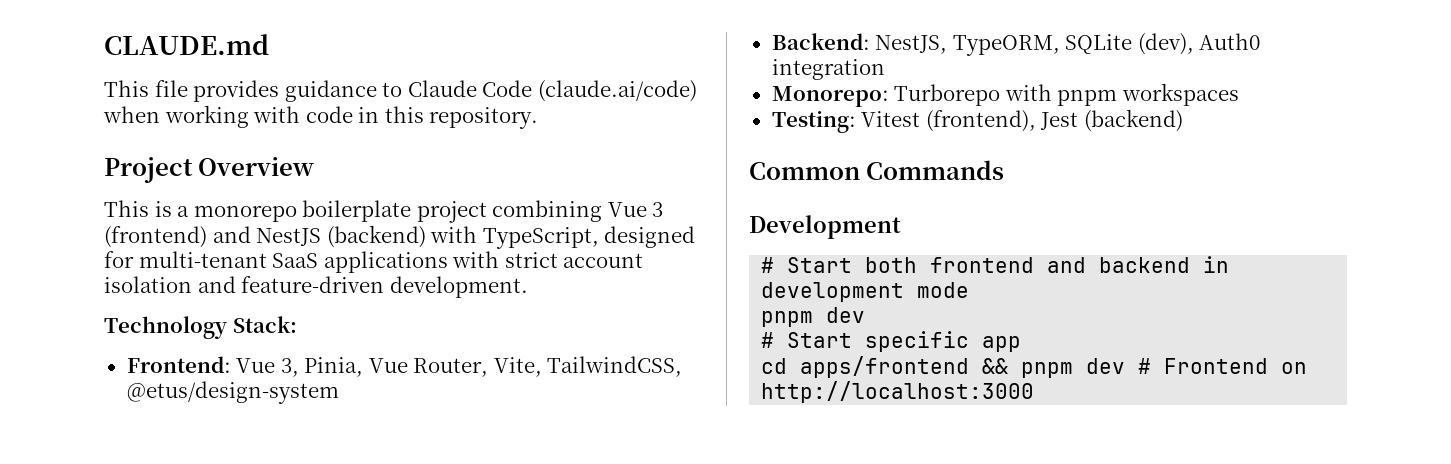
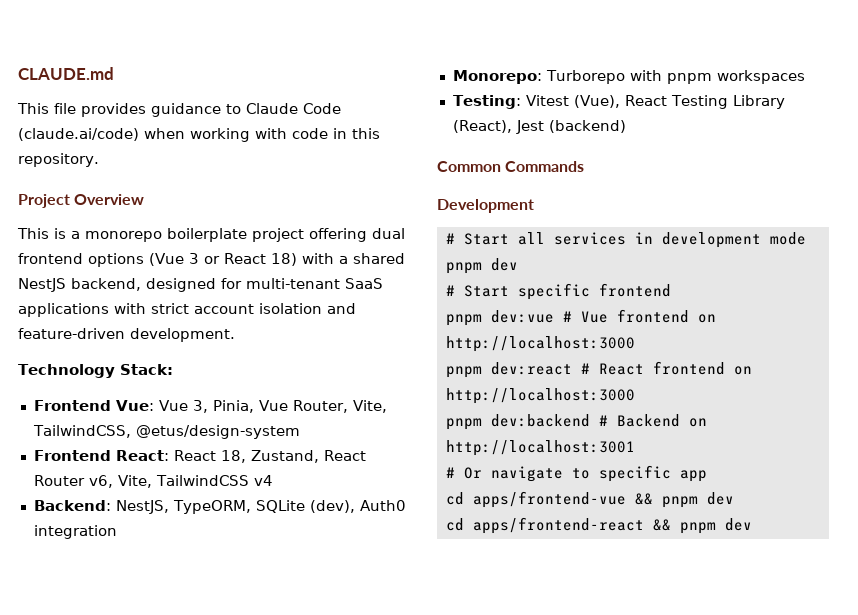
- This is a monorepo boilerplate project combining Vue 3 (frontend) and NestJS (backend) with TypeScript, designed for multi-tenant SaaS applications with strict account isolation and feature-driven development.
+ This is a monorepo boilerplate project offering dual frontend options (Vue 3 or React 18) with a shared NestJS backend, designed for multi-tenant SaaS applications with strict account isolation and feature-driven development.
- Frontend: Vue 3, Pinia, Vue Router, Vite, TailwindCSS, @etus/design-system
+ Frontend Vue: Vue 3, Pinia, Vue Router, Vite, TailwindCSS, @etus/design-system
+ Frontend React: React 18, Zustand, React Router v6, Vite, TailwindCSS v4
- Testing: Vitest (frontend), Jest (backend)
+ Testing: Vitest (Vue), React Testing Library (React), Jest (backend)
- # Start both frontend and backend in development mode
+ # Start all services in development mode
- # Start specific app
+ # Start specific frontend
+ pnpm dev:vue # Vue frontend on http://localhost:3000
+ pnpm dev:react # React frontend on http://localhost:3000
+ pnpm dev:backend # Backend on http://localhost:3001
+ # Or navigate to specific app
- cd apps/frontend && pnpm dev # Frontend on http://localhost:3000
+ cd apps/frontend-vue && pnpm dev
+ cd apps/frontend-react && pnpm dev

